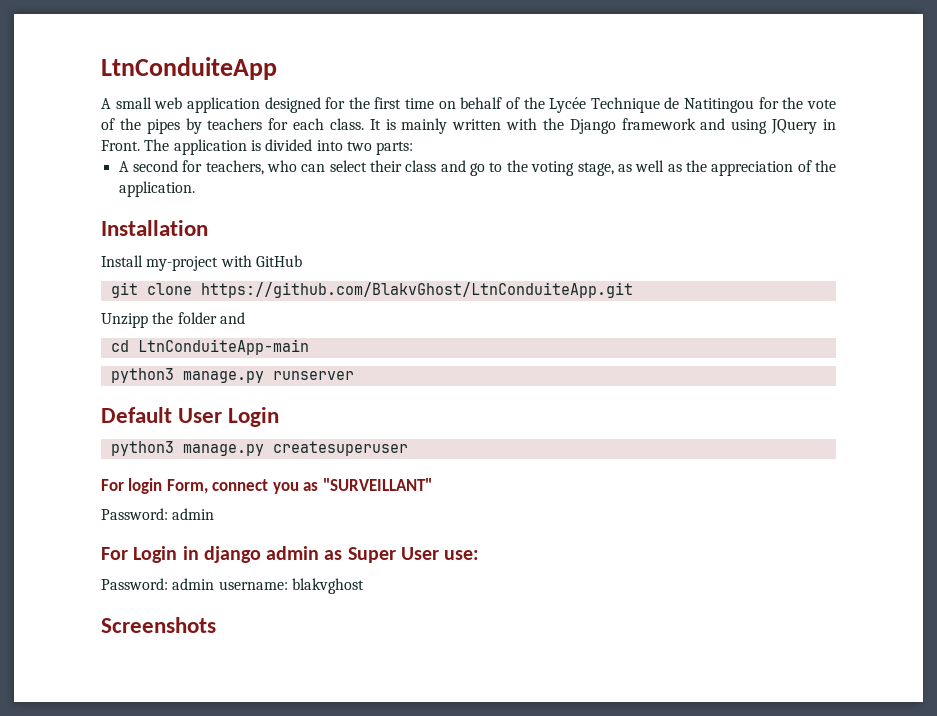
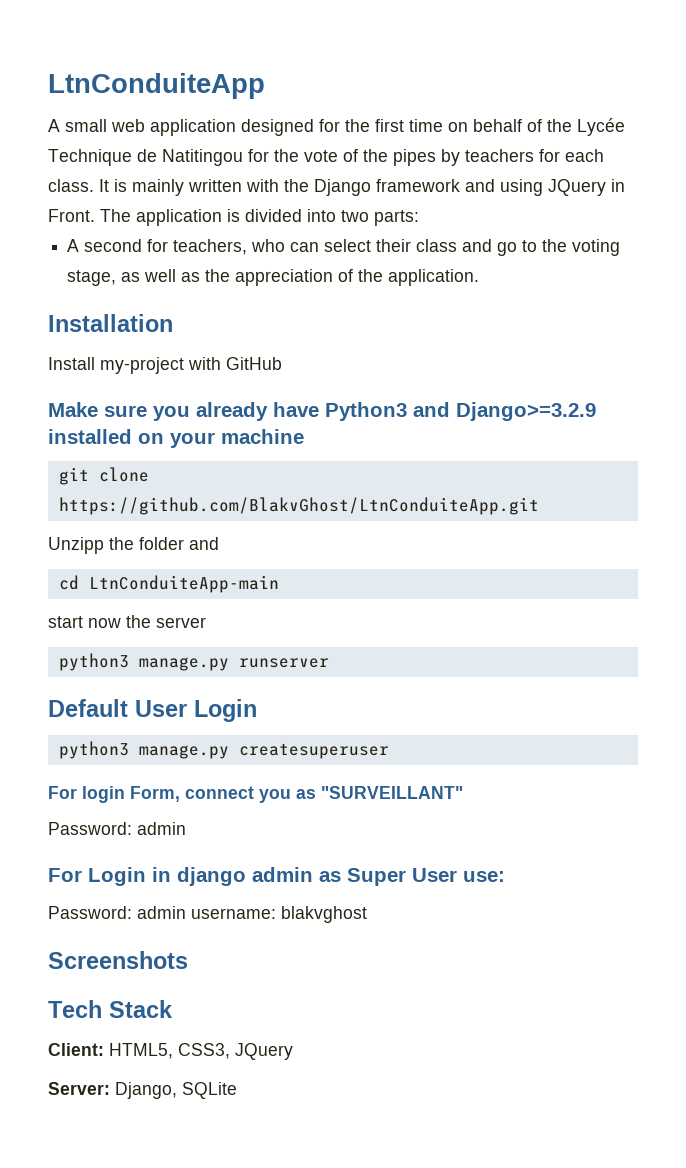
+ Make sure you already have Python3 and Django>=3.2.9 installed on your machine
+ start now the server
+ Tech Stack
+ Client: HTML5, CSS3, JQuery
+ Server: Django, SQLite

